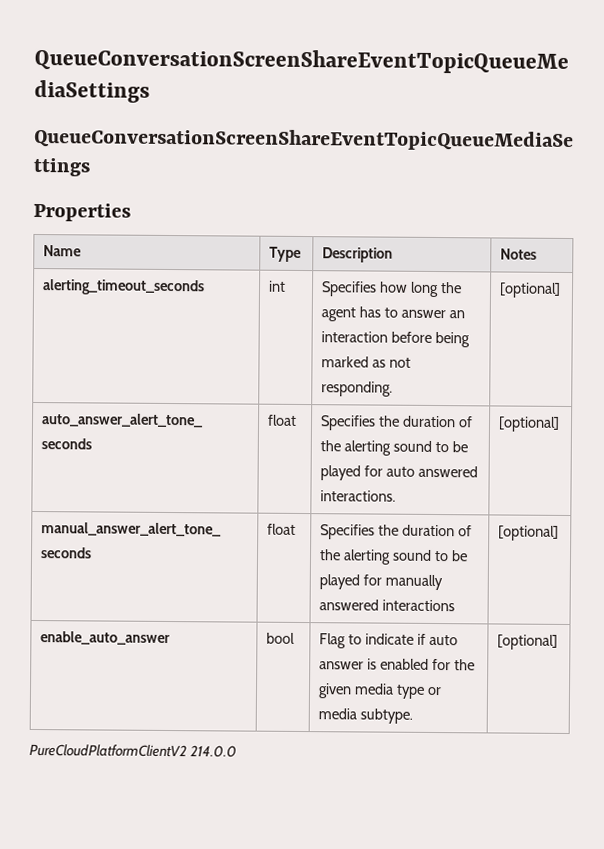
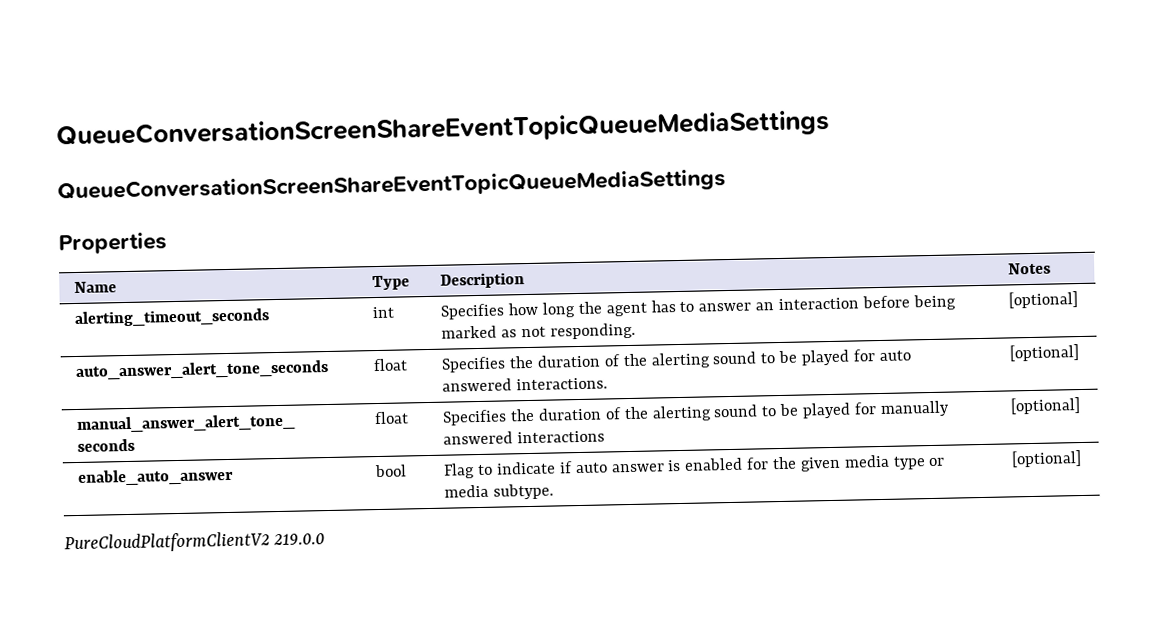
- PureCloudPlatformClientV2 214.0.0
+ PureCloudPlatformClientV2 219.0.0

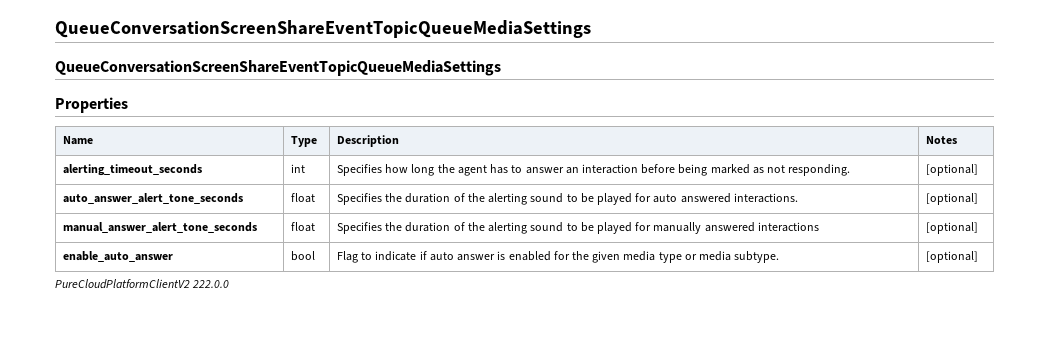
- PureCloudPlatformClientV2 219.0.0
+ PureCloudPlatformClientV2 222.0.0

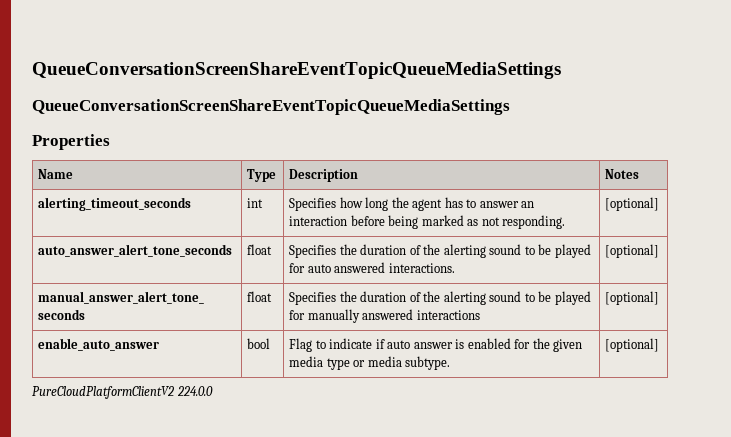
- PureCloudPlatformClientV2 222.0.0
+ PureCloudPlatformClientV2 224.0.0

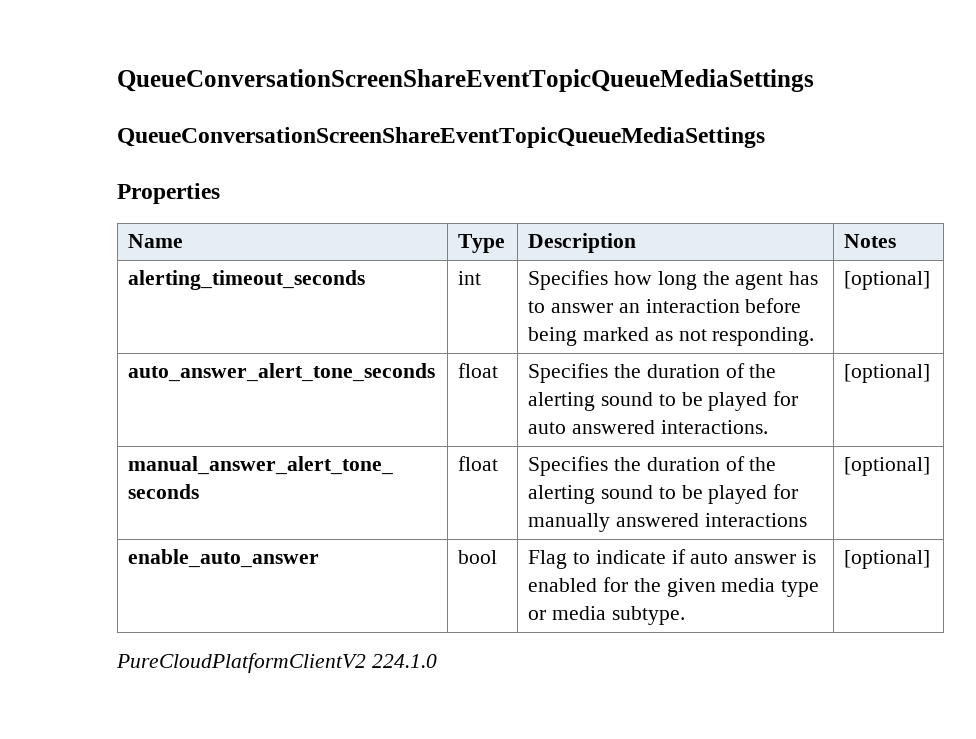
- PureCloudPlatformClientV2 224.0.0
+ PureCloudPlatformClientV2 224.1.0

